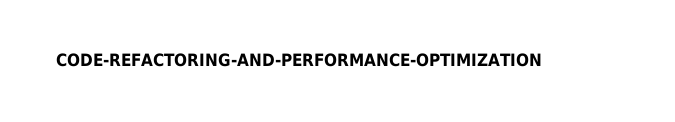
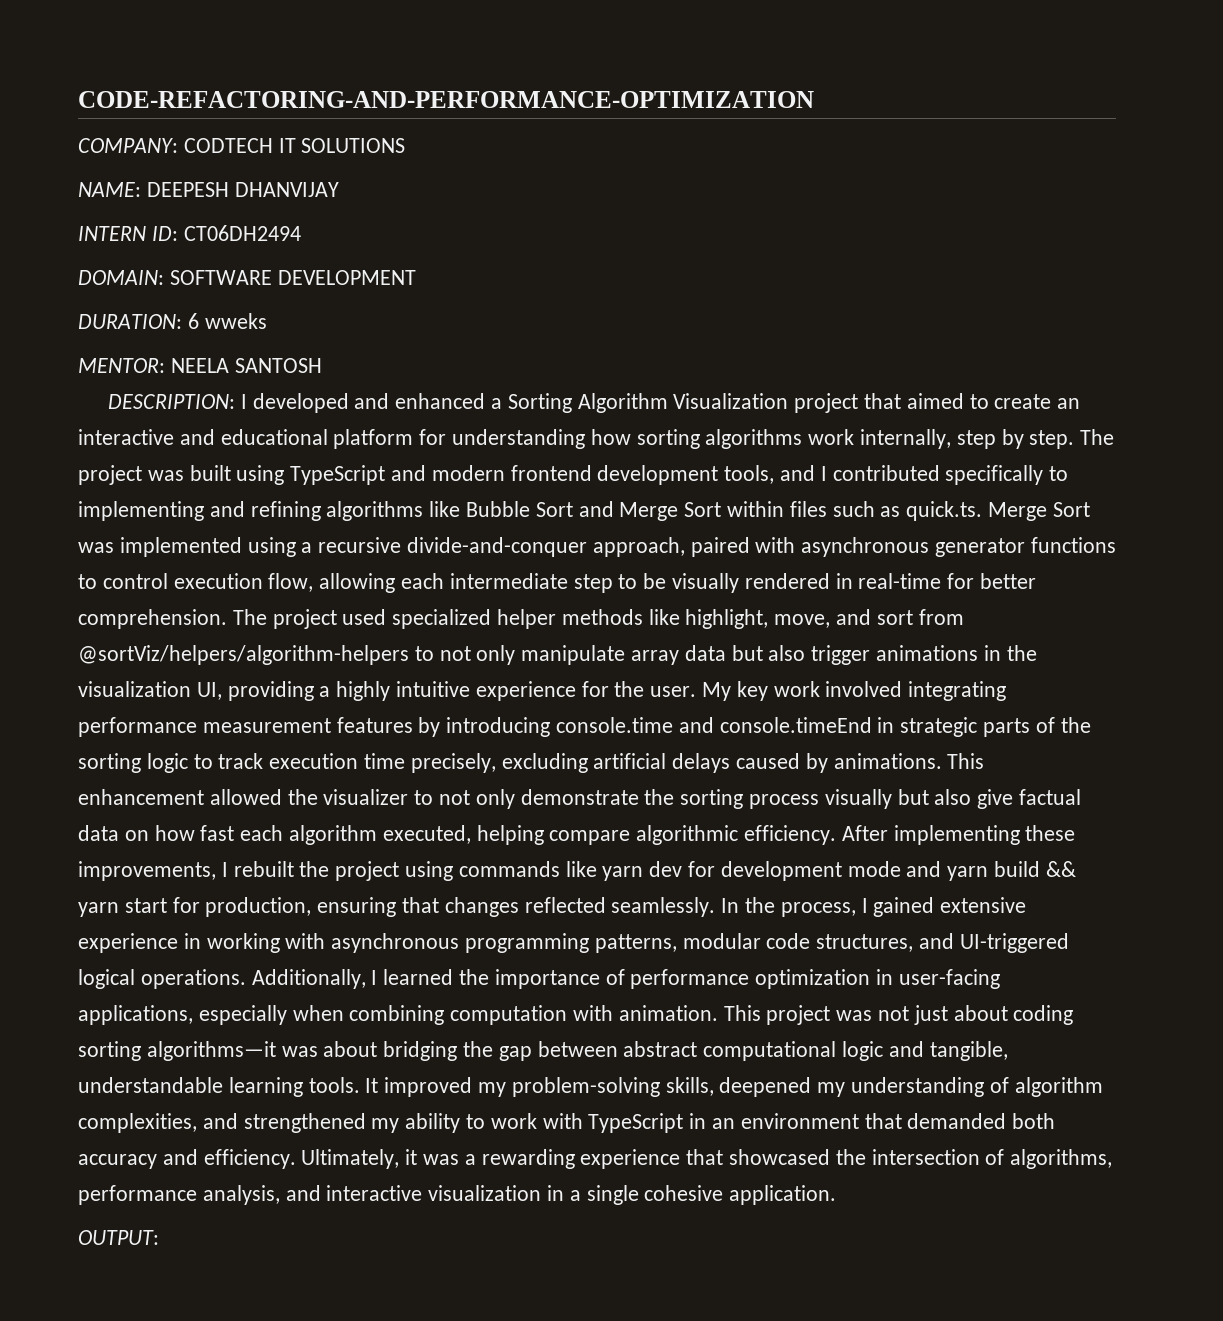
+ COMPANY: CODTECH IT SOLUTIONS
+ NAME: DEEPESH DHANVIJAY
+ INTERN ID: CT06DH2494
+ DOMAIN: SOFTWARE DEVELOPMENT
+ DURATION: 6 wweks
+ MENTOR: NEELA SANTOSH
+ DESCRIPTION: I developed and enhanced a Sorting Algorithm Visualization project that aimed to create an interactive and educational platform for understanding how sorting algorithms work internally, step by step. The project was built using TypeScript and modern frontend development tools, and I contributed specifically to implementing and refining algorithms like Bubble Sort and Merge Sort within files such as quick.ts. Merge Sort was implemented using a recursive divide-and-conquer approach, paired with asynchronous generator functions to control execution flow, allowing each intermediate step to be visually rendered in real-time for better comprehension. The project used specialized helper methods like highlight, move, and sort from @sortViz/helpers/algorithm-helpers to not only manipulate array data but also trigger animations in the visualization UI, providing a highly intuitive experience for the user. My key work involved integrating performance measurement features by introducing console.time and console.timeEnd in strategic parts of the sorting logic to track execution time precisely, excluding artificial delays caused by animations. This enhancement allowed the visualizer to not only demonstrate the sorting process visually but also give factual data on how fast each algorithm executed, helping compare algorithmic efficiency. After implementing these improvements, I rebuilt the project using commands like yarn dev for development mode and yarn build && yarn start for production, ensuring that changes reflected seamlessly. In the process, I gained extensive experience in working with asynchronous programming patterns, modular code structures, and UI-triggered logical operations. Additionally, I learned the importance of performance optimization in user-facing applications, especially when combining computation with animation. This project was not just about coding sorting algorithms—it was about bridging the gap between abstract computational logic and tangible, understandable learning tools. It improved my problem-solving skills, deepened my understanding of algorithm complexities, and strengthened my ability to work with TypeScript in an environment that demanded both accuracy and efficiency. Ultimately, it was a rewarding experience that showcased the intersection of algorithms, performance analysis, and interactive visualization in a single cohesive application.
+ OUTPUT:

